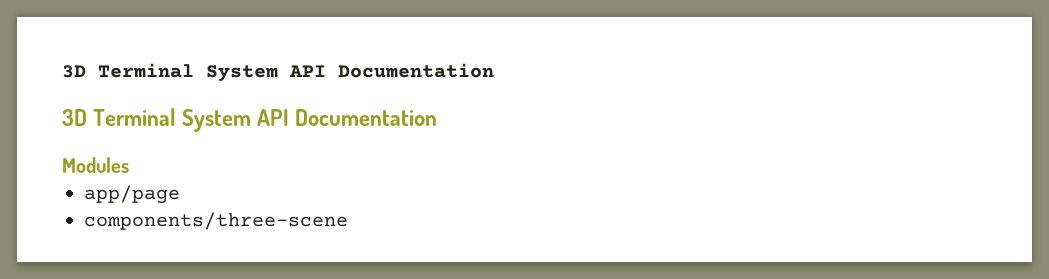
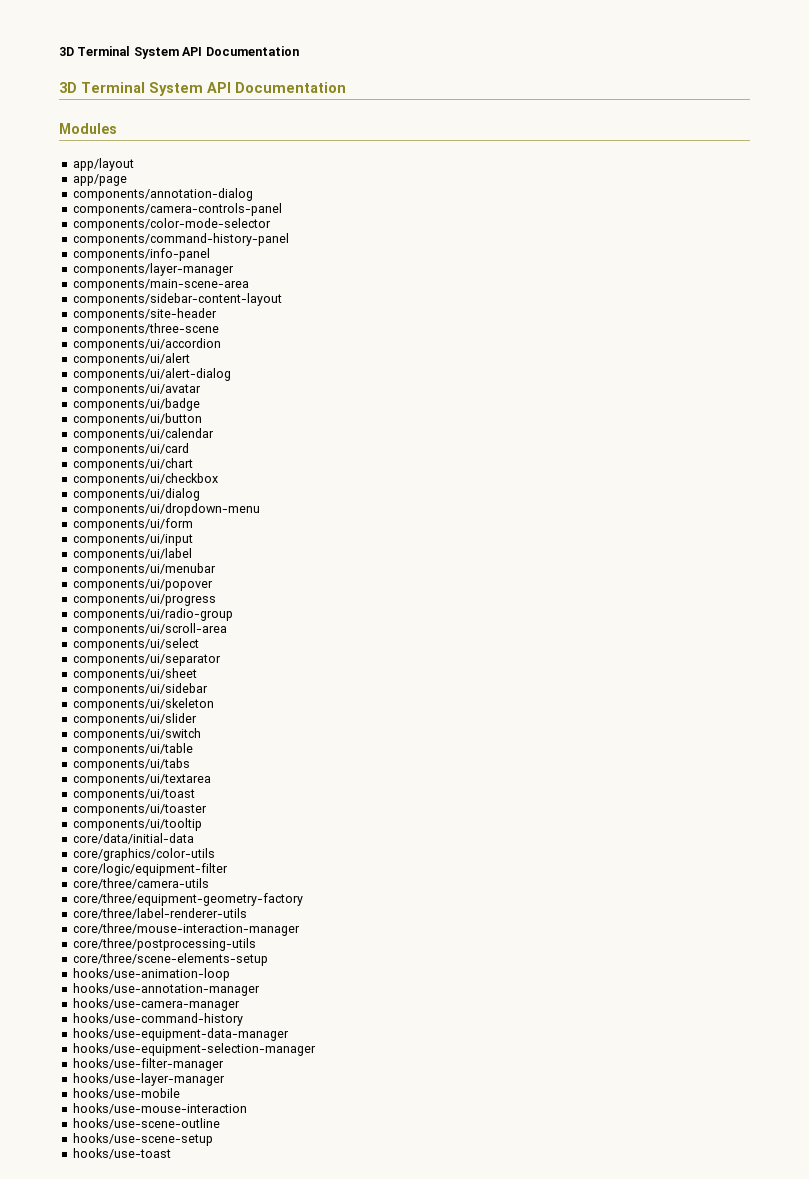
+ app/layout
+ components/annotation-dialog
+ components/camera-controls-panel
+ components/color-mode-selector
+ components/command-history-panel
+ components/info-panel
+ components/layer-manager
+ components/main-scene-area
+ components/sidebar-content-layout
+ components/site-header
  components/three-scene
+ components/ui/accordion
+ components/ui/alert
+ components/ui/alert-dialog
+ components/ui/avatar
+ components/ui/badge
+ components/ui/button
+ components/ui/calendar
+ components/ui/card
+ components/ui/chart
+ components/ui/checkbox
+ components/ui/dialog
+ components/ui/dropdown-menu
+ components/ui/form
+ components/ui/input
+ components/ui/label
+ components/ui/menubar
+ components/ui/popover
+ components/ui/progress
+ components/ui/radio-group
+ components/ui/scroll-area
+ components/ui/select
+ components/ui/separator
+ components/ui/sheet
+ components/ui/sidebar
+ components/ui/skeleton
+ components/ui/slider
+ components/ui/switch
+ components/ui/table
+ components/ui/tabs
+ components/ui/textarea
+ components/ui/toast
+ components/ui/toaster
+ components/ui/tooltip
+ core/data/initial-data
+ core/graphics/color-utils
+ core/logic/equipment-filter
+ core/three/camera-utils
+ core/three/equipment-geometry-factory
+ core/three/label-renderer-utils
+ core/three/mouse-interaction-manager
+ core/three/postprocessing-utils
+ core/three/scene-elements-setup
+ hooks/use-animation-loop
+ hooks/use-annotation-manager
+ hooks/use-camera-manager
+ hooks/use-command-history
+ hooks/use-equipment-data-manager
+ hooks/use-equipment-selection-manager
+ hooks/use-filter-manager
+ hooks/use-layer-manager
+ hooks/use-mobile
+ hooks/use-mouse-interaction
+ hooks/use-scene-outline
+ hooks/use-scene-setup
+ hooks/use-toast

